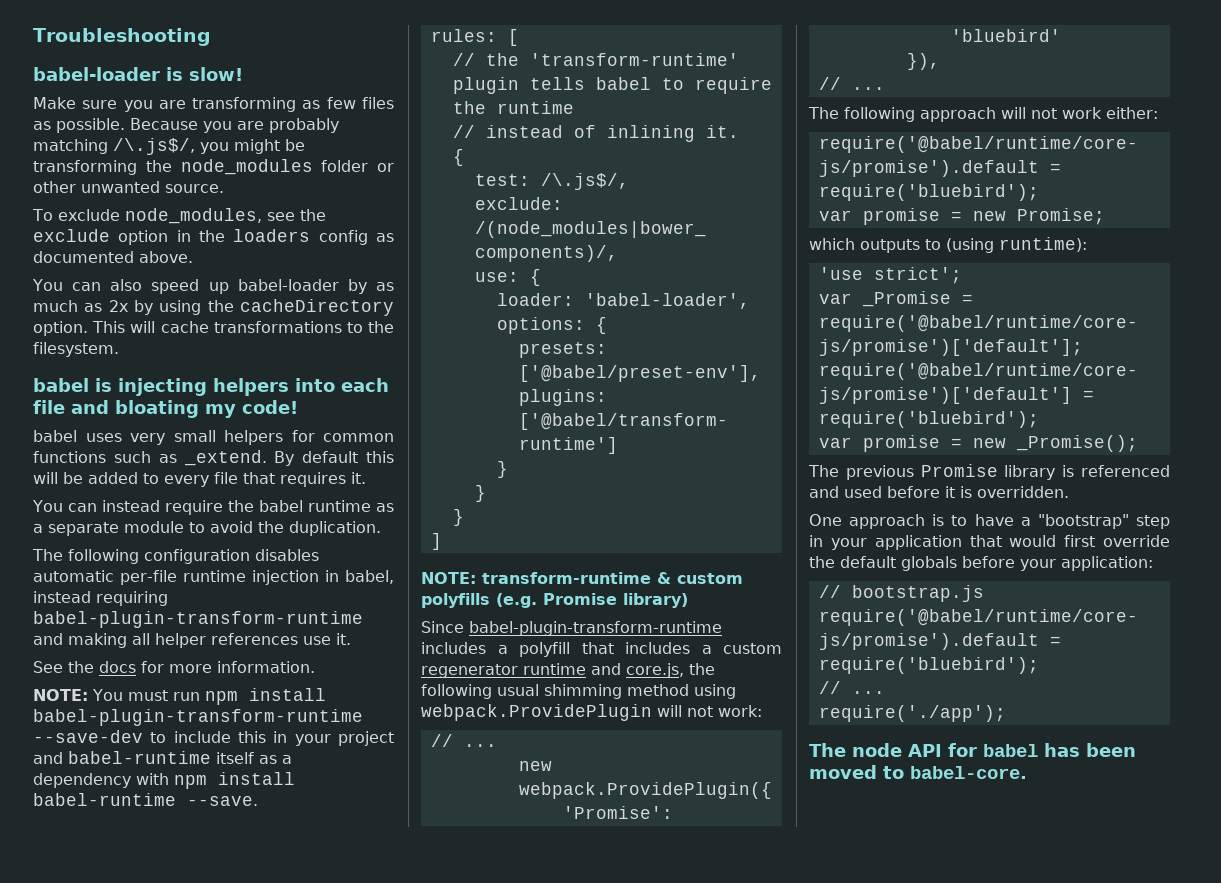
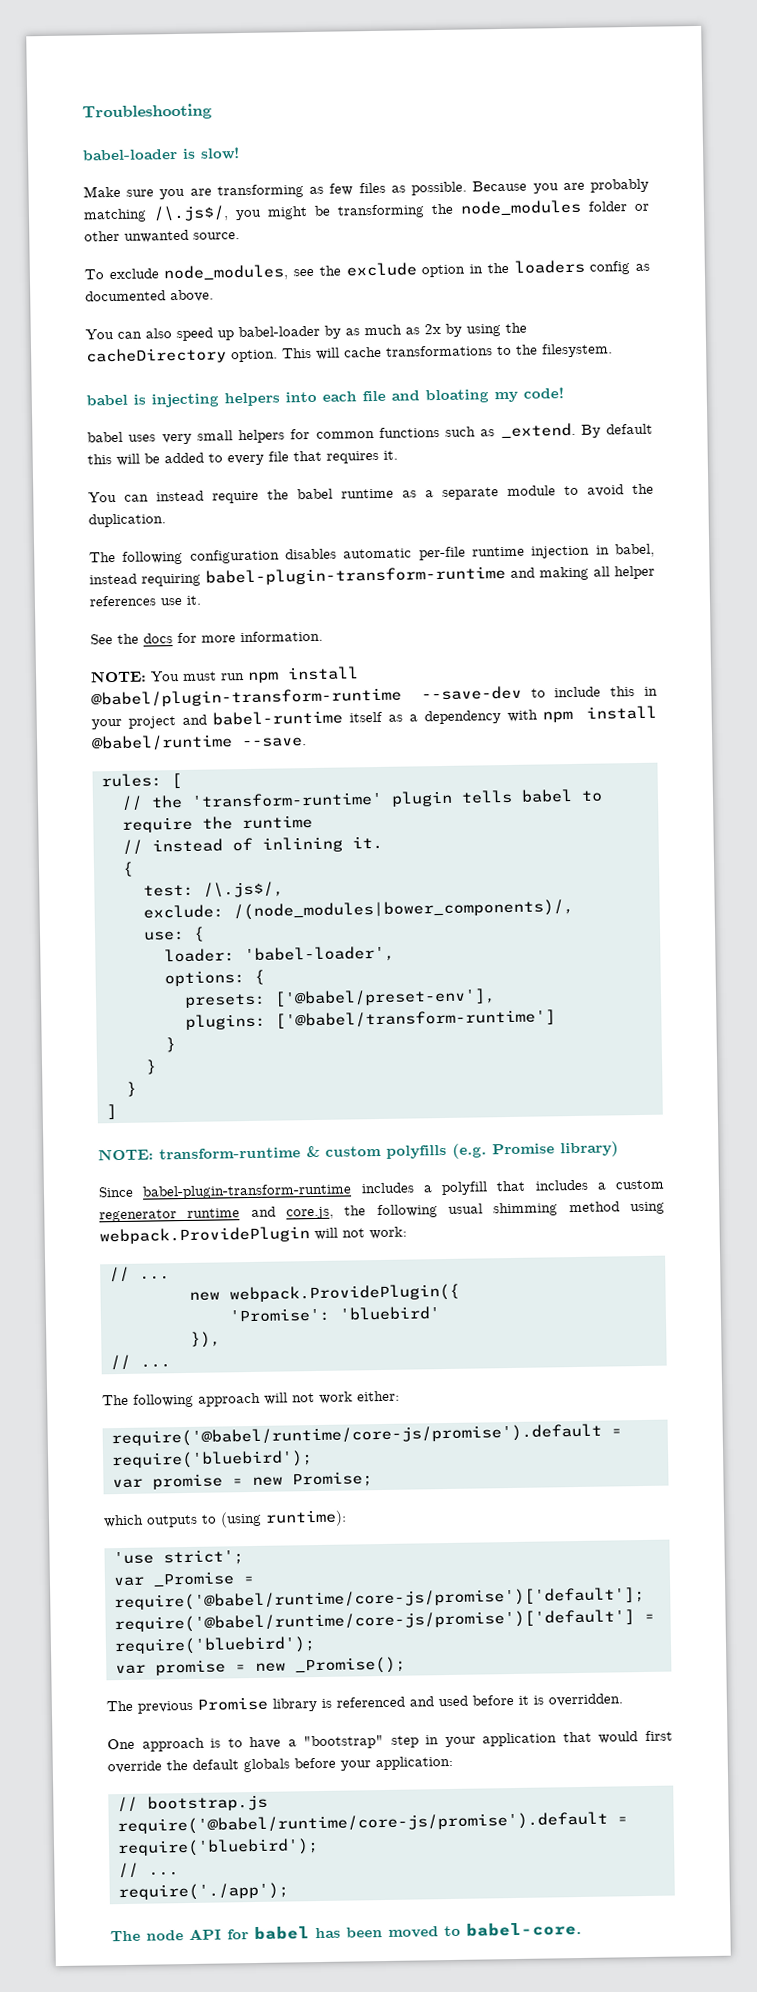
- NOTE: You must run npm install babel-plugin-transform-runtime --save-dev to include this in your project and babel-runtime itself as a dependency with npm install babel-runtime --save.
+ NOTE: You must run npm install @babel/plugin-transform-runtime --save-dev to include this in your project and babel-runtime itself as a dependency with npm install @babel/runtime --save.

